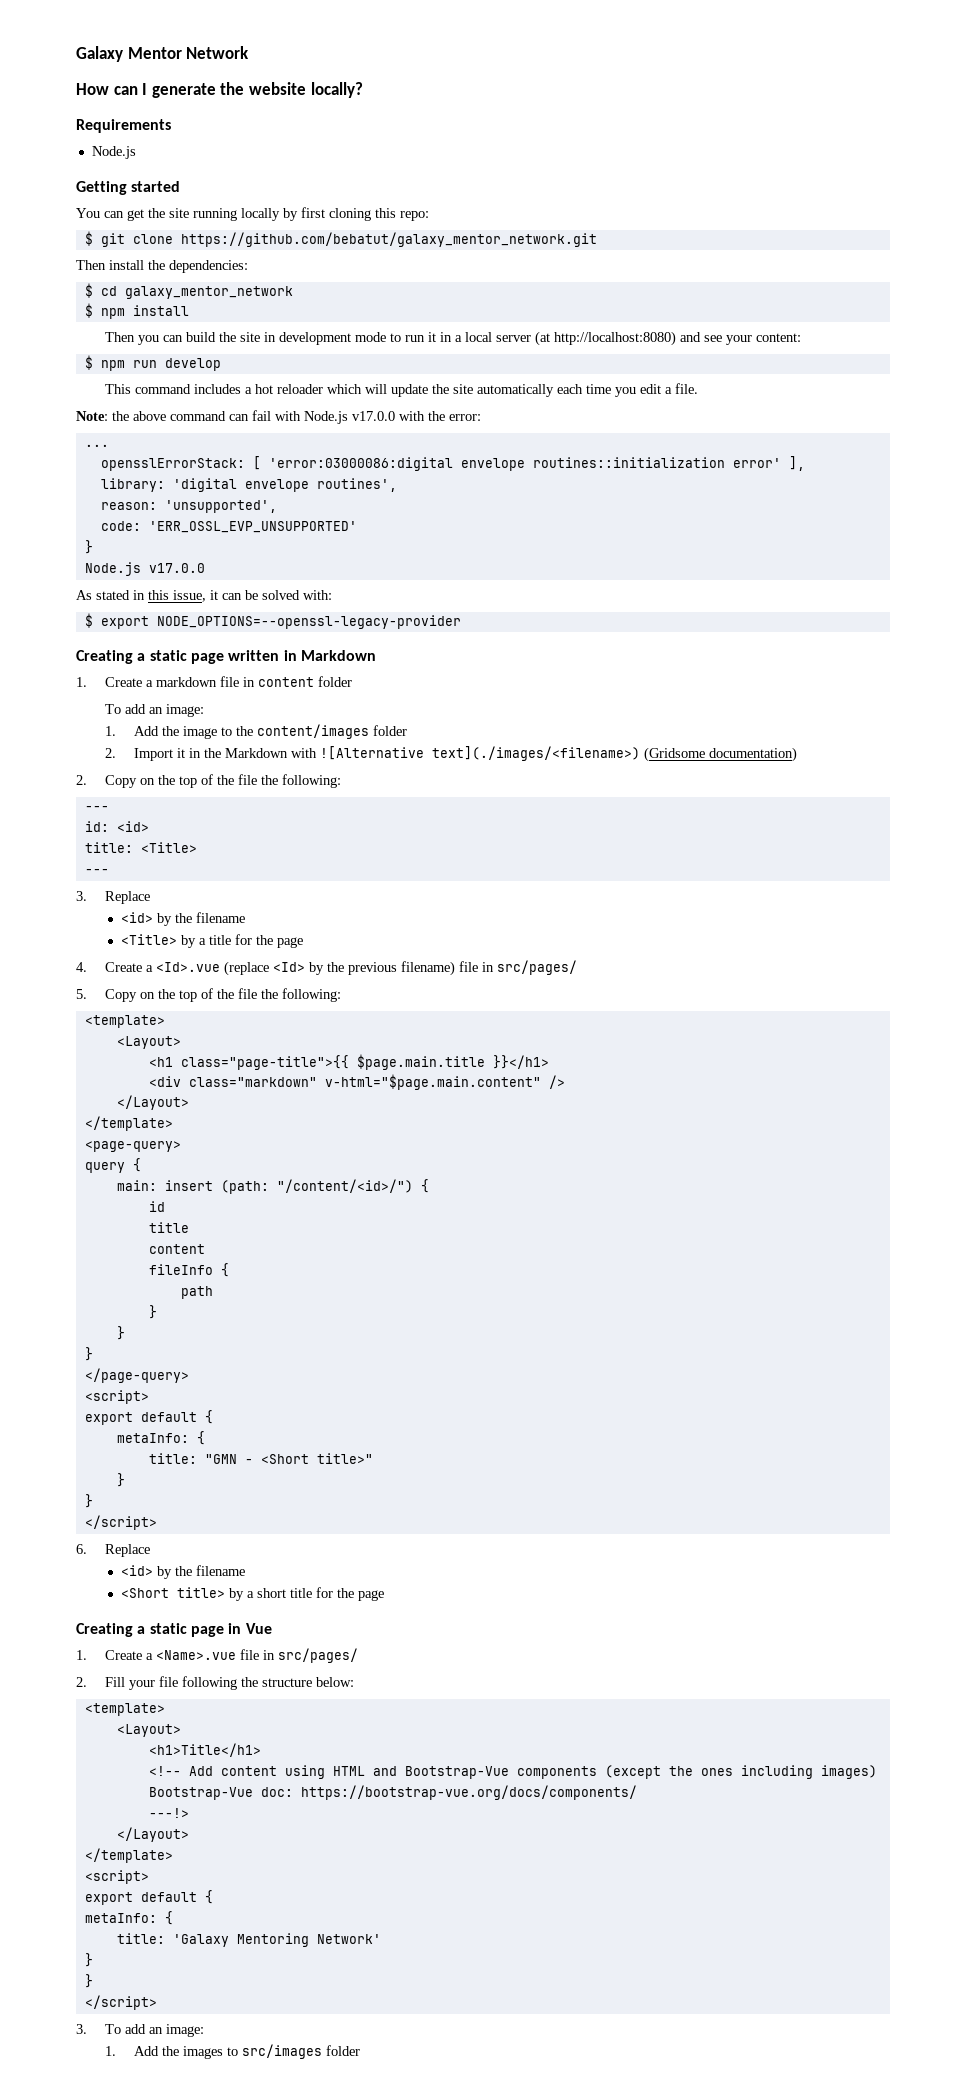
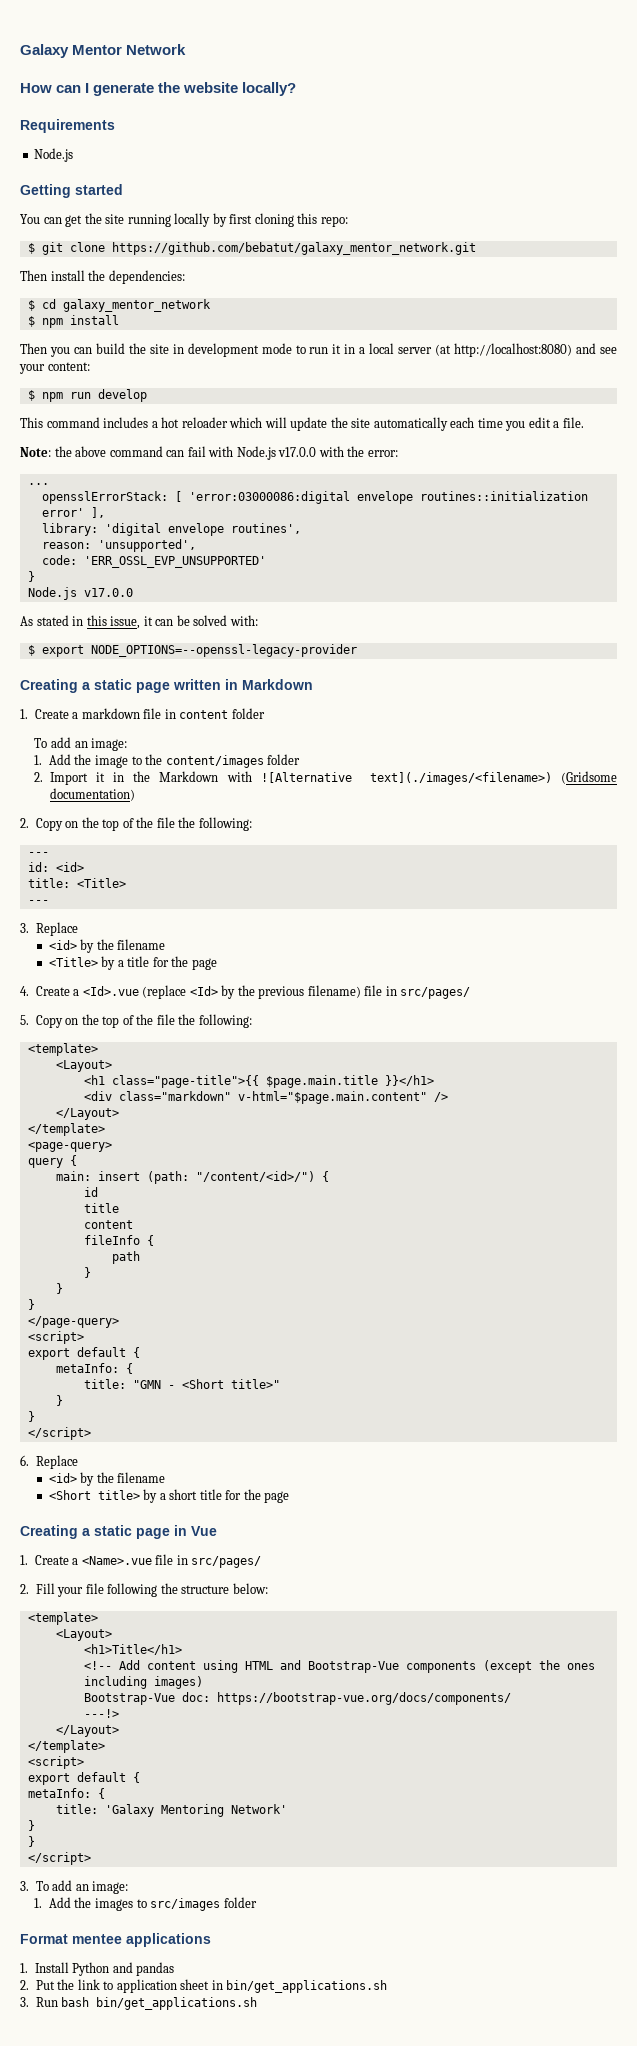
+ Format mentee applications
+ 1. Install Python and pandas
+ 2. Put the link to application sheet in bin/get_applications.sh
+ 3. Run bash bin/get_applications.sh

